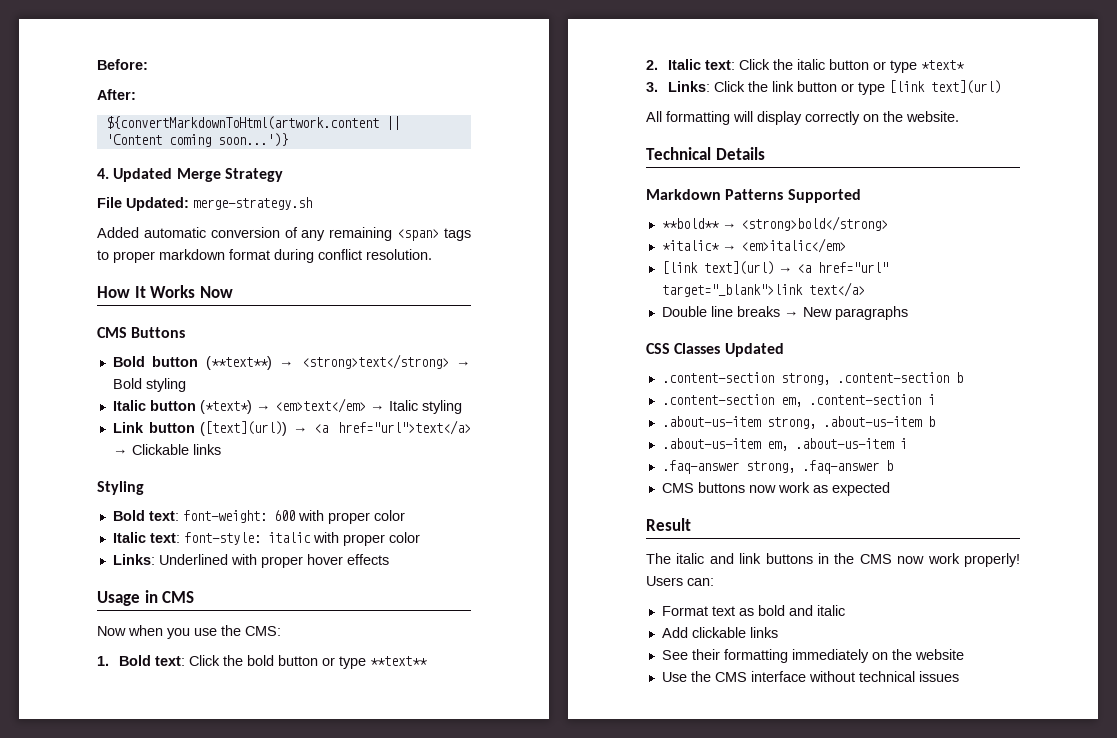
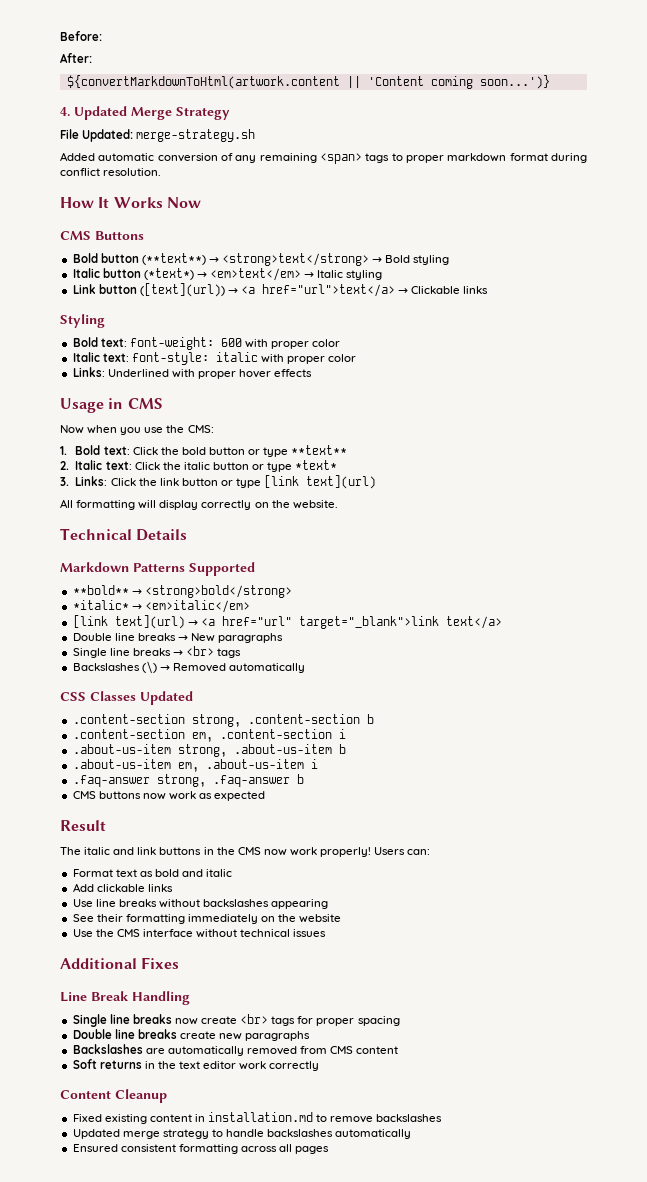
+ Single line breaks → <br> tags
+ Backslashes (\) → Removed automatically
+ Use line breaks without backslashes appearing
+ Additional Fixes
+ Line Break Handling
+ Single line breaks now create <br> tags for proper spacing
+ Double line breaks create new paragraphs
+ Backslashes are automatically removed from CMS content
+ Soft returns in the text editor work correctly
+ Content Cleanup
+ Fixed existing content in installation.md to remove backslashes
+ Updated merge strategy to handle backslashes automatically
+ Ensured consistent formatting across all pages

